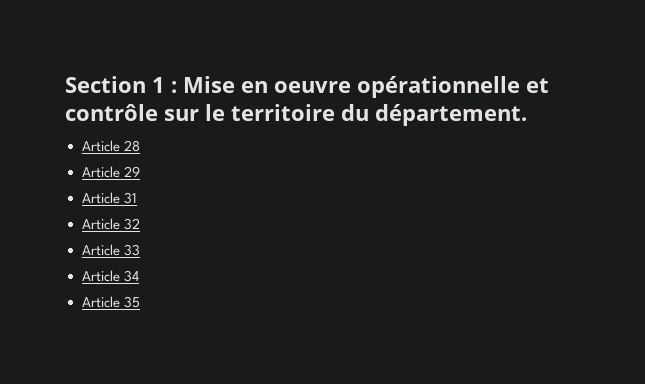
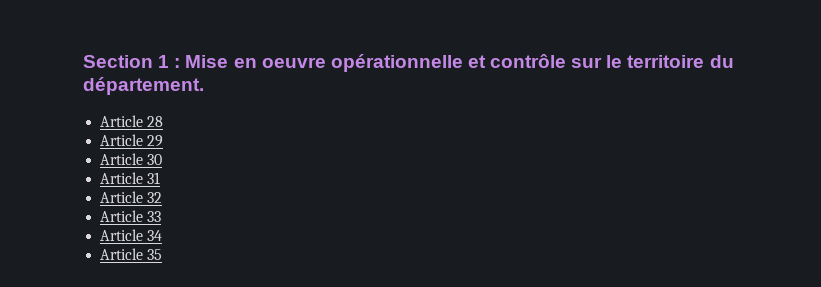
+ Article 30

